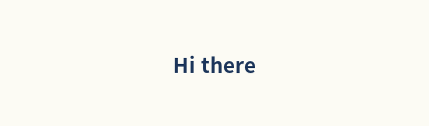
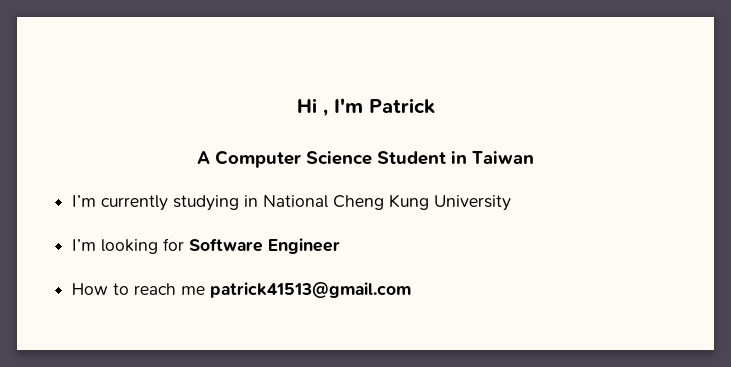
- Hi there
+ Hi , I'm Patrick
+ A Computer Science Student in Taiwan
+ I’m currently studying in National Cheng Kung University
+ I’m looking for Software Engineer
+ How to reach me patrick41513@gmail.com

